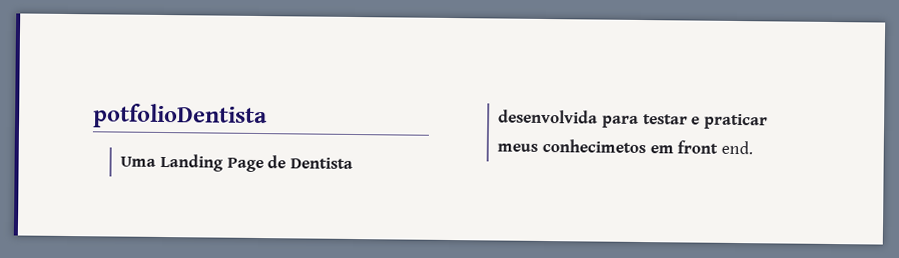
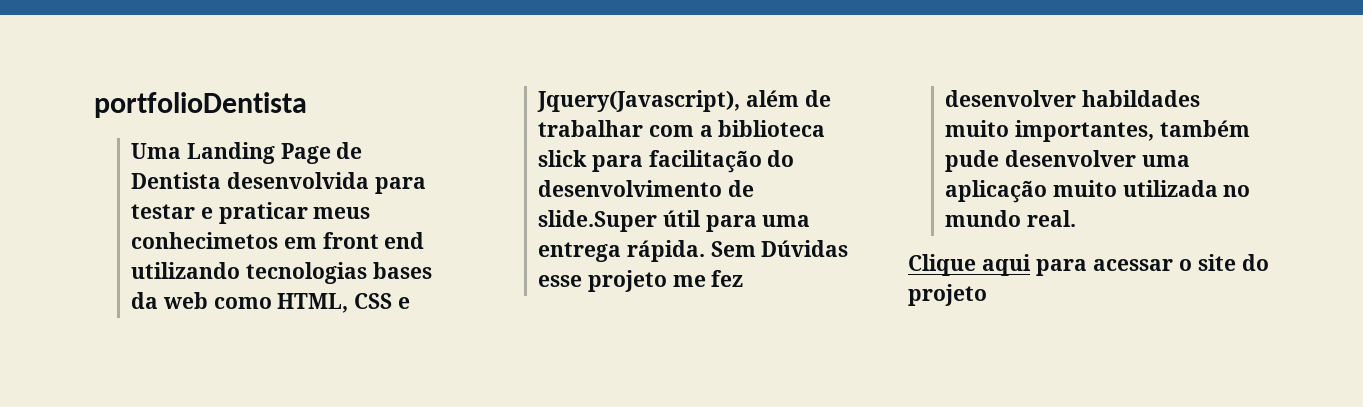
- potfolioDentista
+ portfolioDentista
- Uma Landing Page de Dentista desenvolvida para testar e praticar meus conhecimetos em front end.
+ Uma Landing Page de Dentista desenvolvida para testar e praticar meus conhecimetos em front end utilizando tecnologias bases da web como HTML, CSS e Jquery(Javascript), além de trabalhar com a biblioteca slick para facilitação do desenvolvimento de slide.Super útil para uma entrega rápida. Sem Dúvidas esse projeto me fez desenvolver habildades muito importantes, também pude desenvolver uma aplicação muito utilizada no mundo real.
+ Clique aqui para acessar o site do projeto

